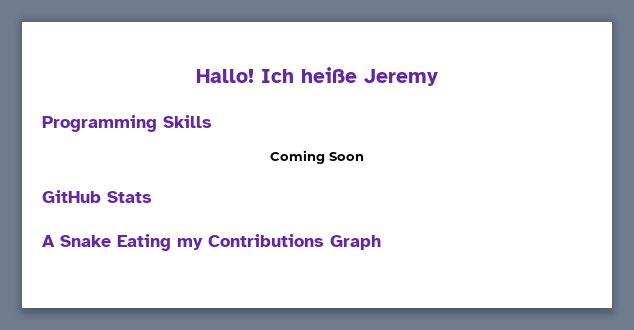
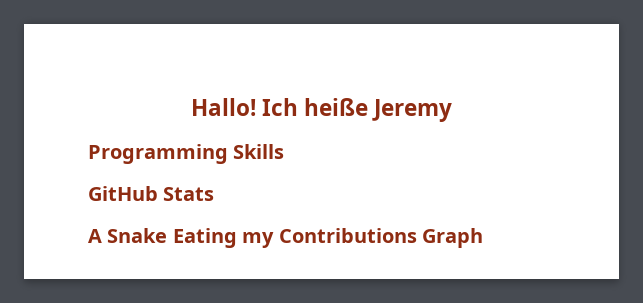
- Coming Soon

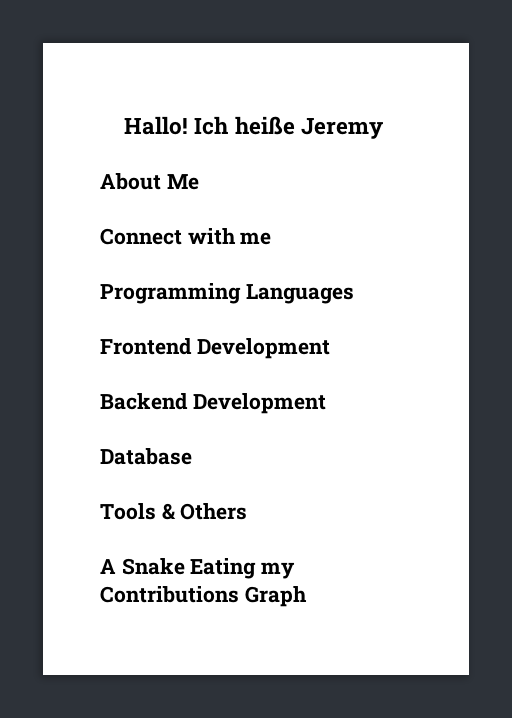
- Programming Skills
- GitHub Stats
+ About Me
+ Connect with me
+ Programming Languages
+ Frontend Development
+ Backend Development
+ Database
+ Tools & Others

